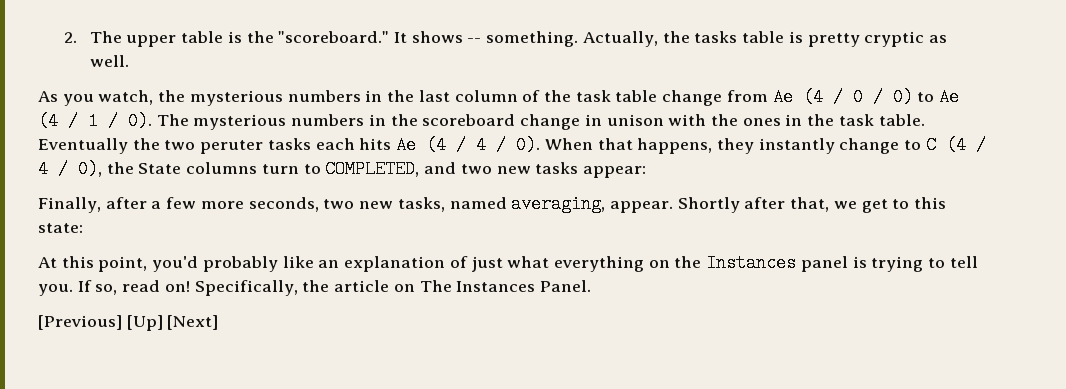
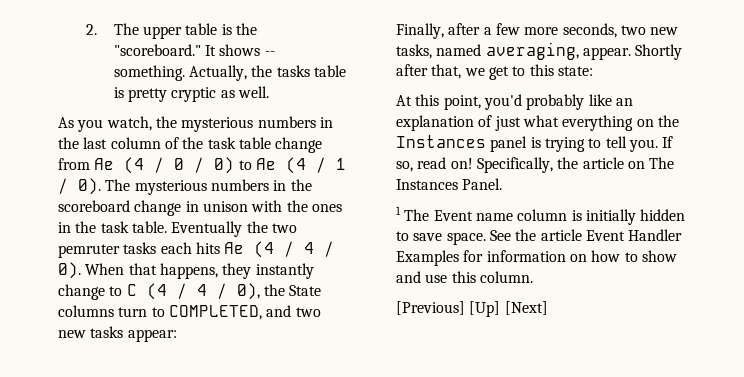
- Eventually the two peruter tasks each hits Ae (4 / 4 / 0).
+ Eventually the two pemruter tasks each hits Ae (4 / 4 / 0).
+ 1 The Event name column is initially hidden to save space. See the article Event Handler Examples for information on how to show and use this column.

